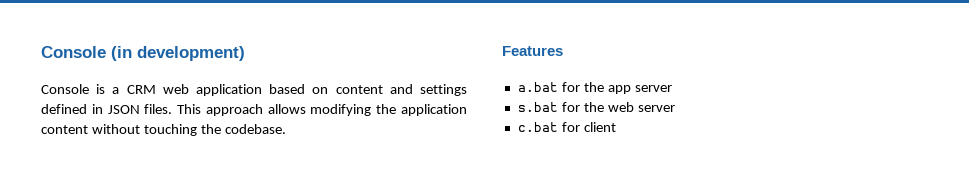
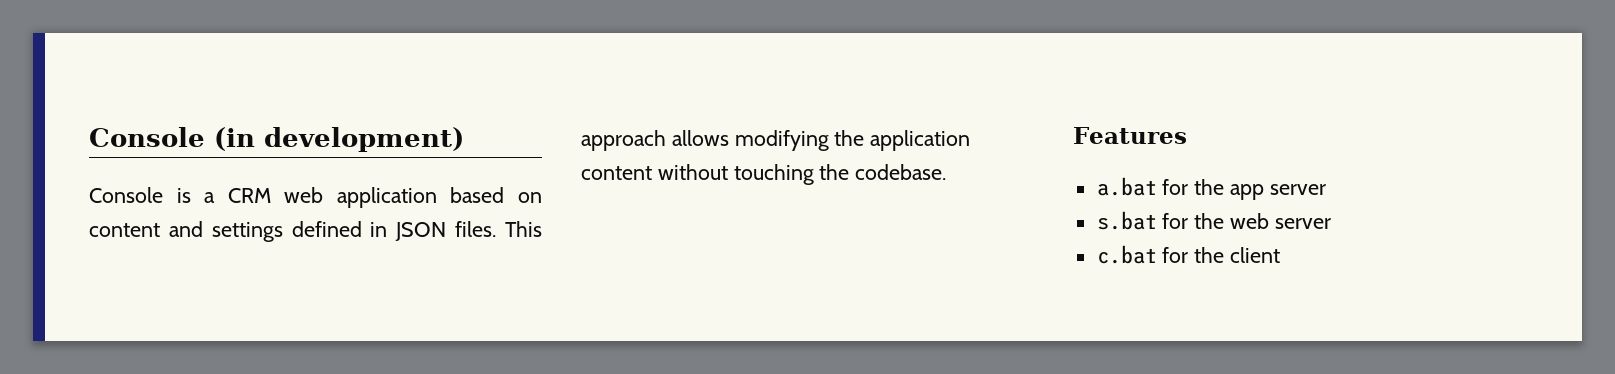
- c.bat for client
+ c.bat for the client

